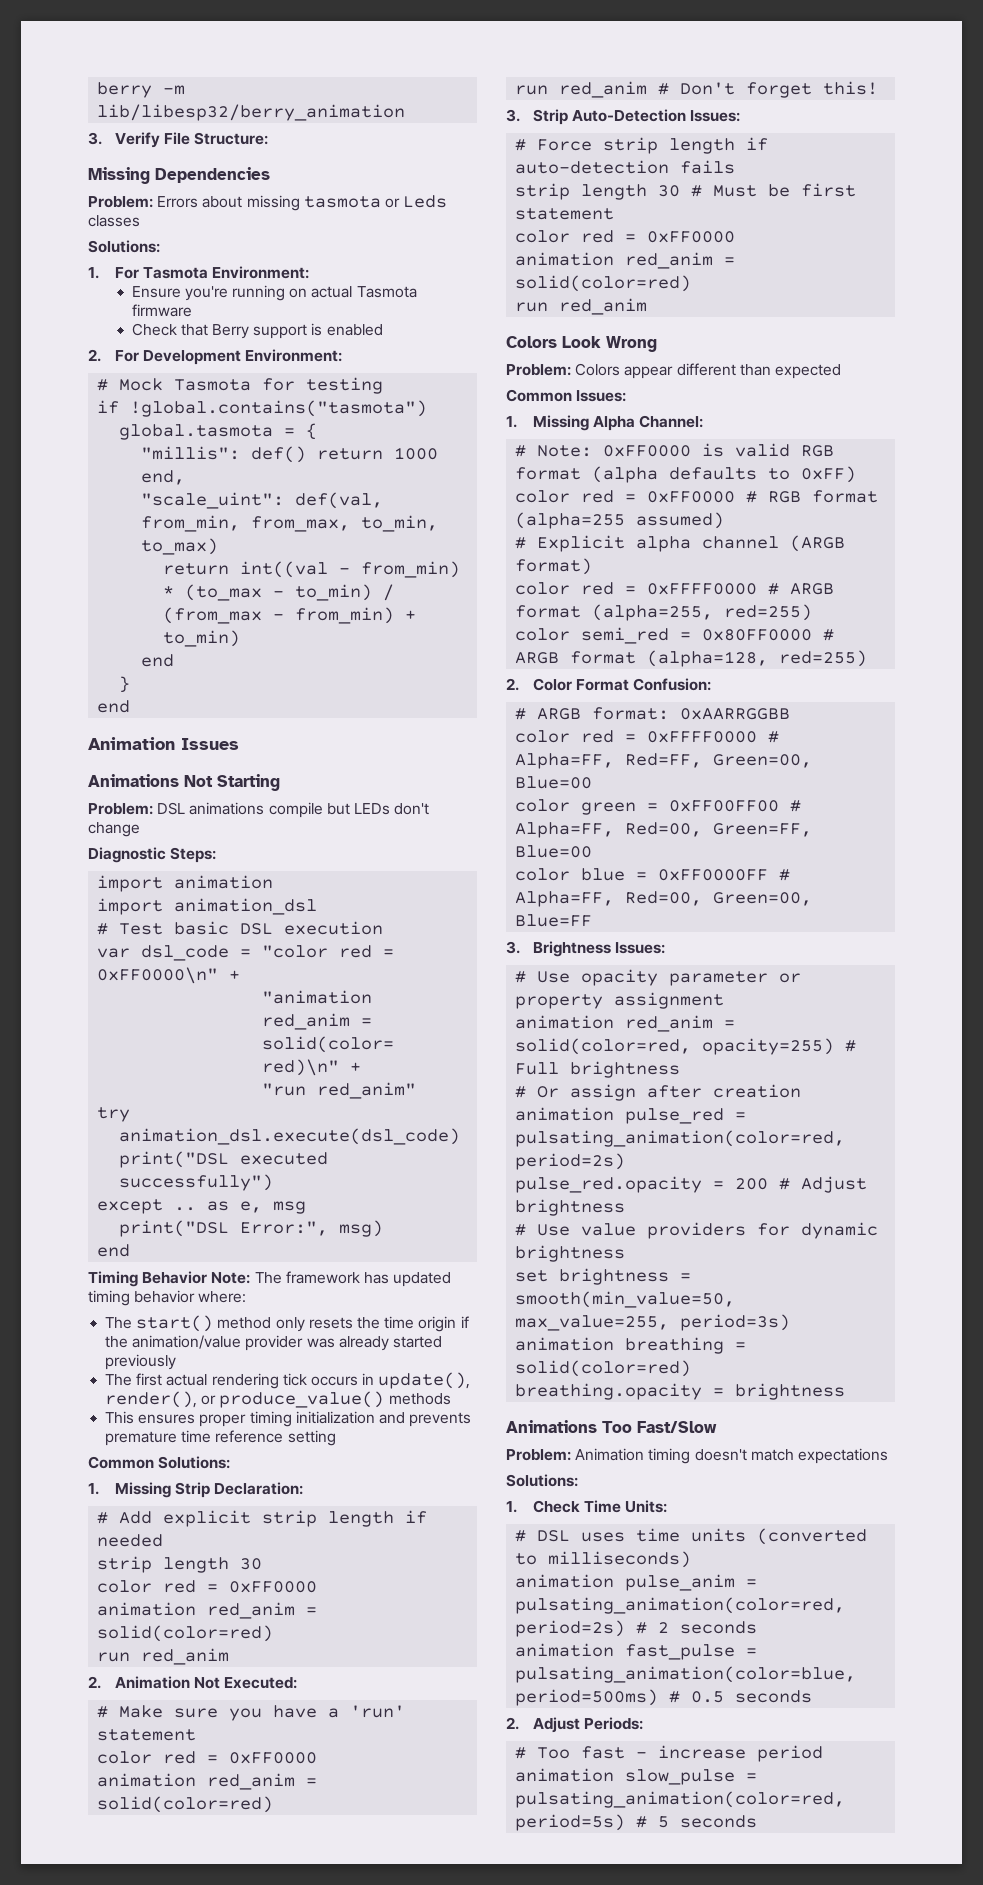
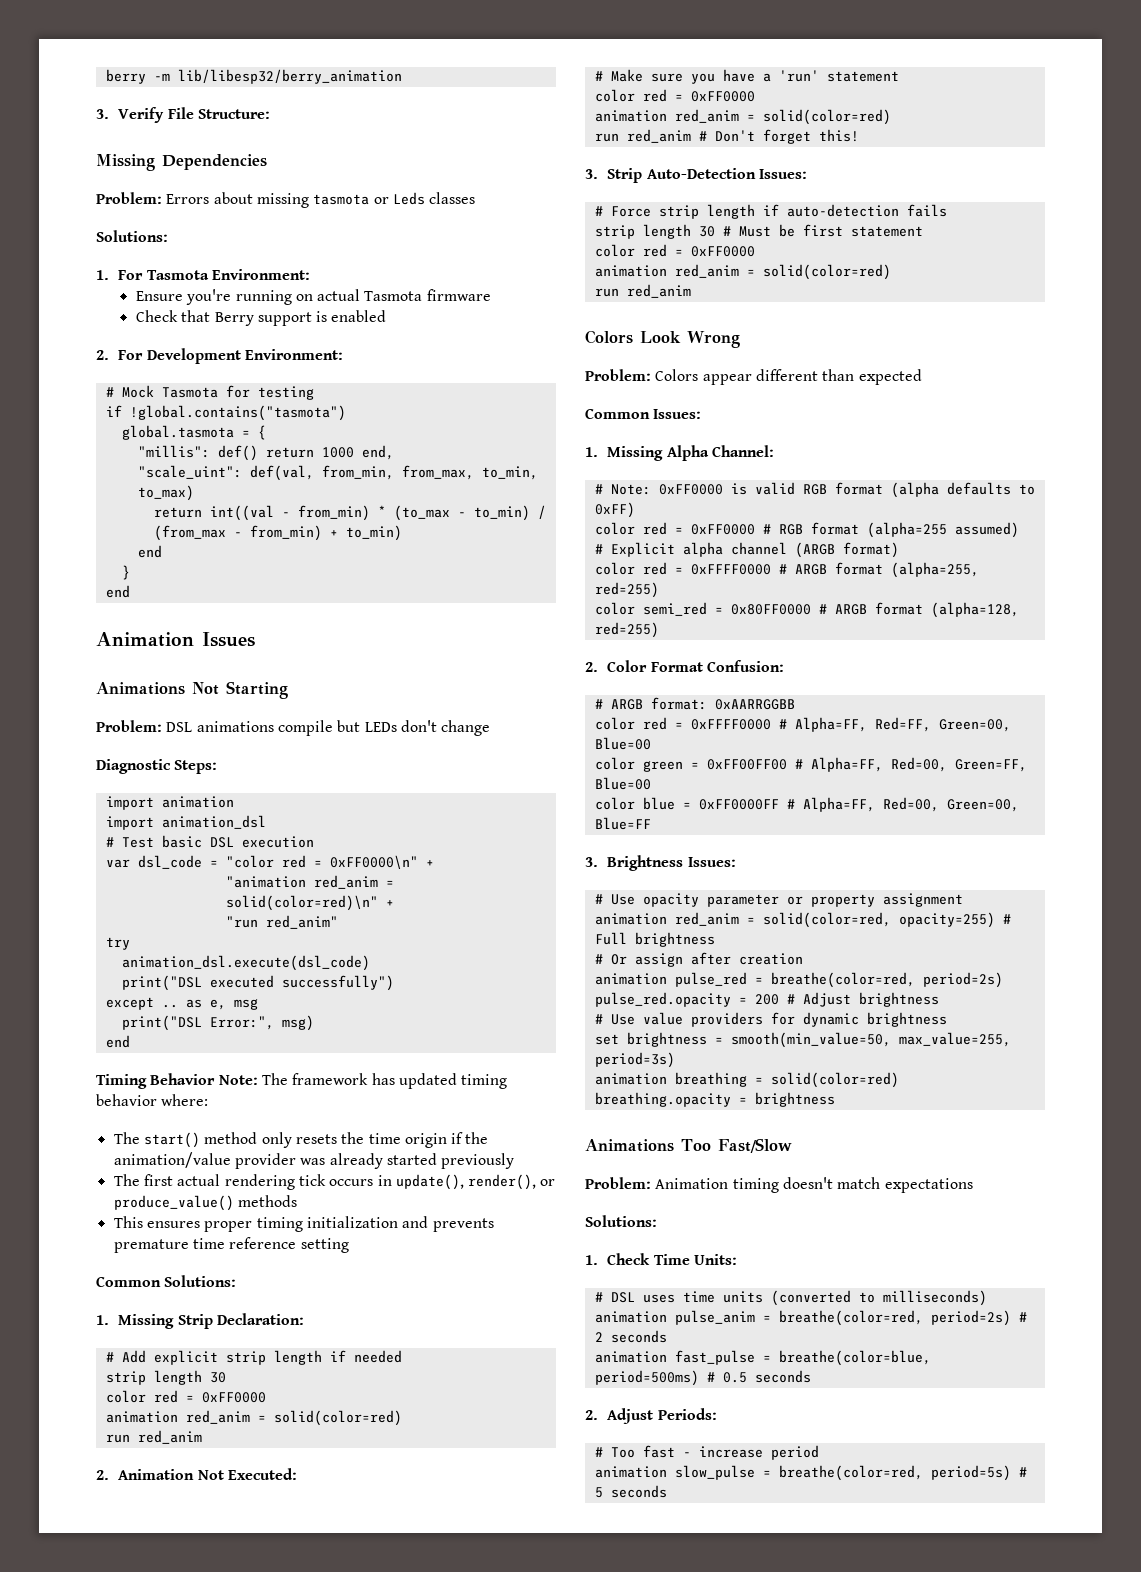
- animation pulse_red = pulsating_animation(color=red, period=2s)
+ animation pulse_red = breathe(color=red, period=2s)
- animation pulse_anim = pulsating_animation(color=red, period=2s) # 2 seconds
+ animation pulse_anim = breathe(color=red, period=2s) # 2 seconds
- animation fast_pulse = pulsating_animation(color=blue, period=500ms) # 0.5 seconds
+ animation fast_pulse = breathe(color=blue, period=500ms) # 0.5 seconds
- animation slow_pulse = pulsating_animation(color=red, period=5s) # 5 seconds
+ animation slow_pulse = breathe(color=red, period=5s) # 5 seconds

